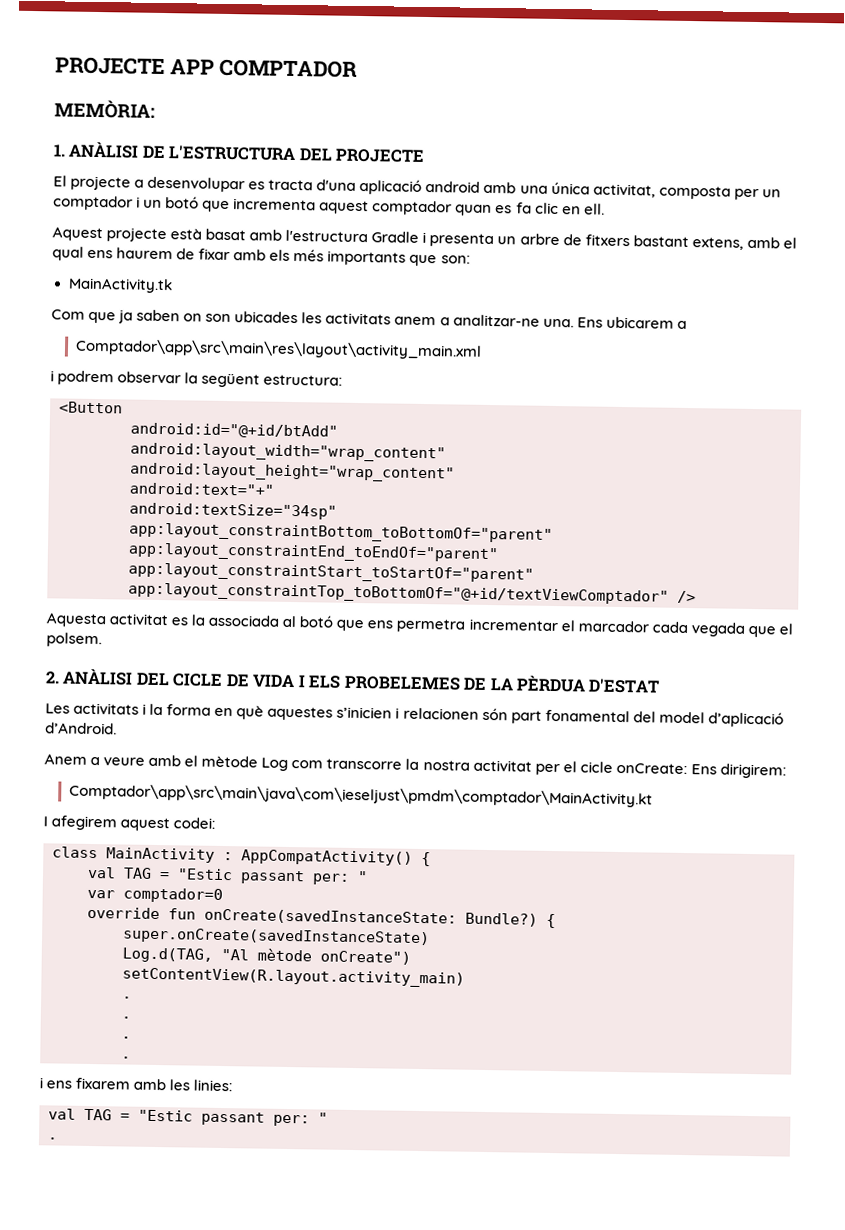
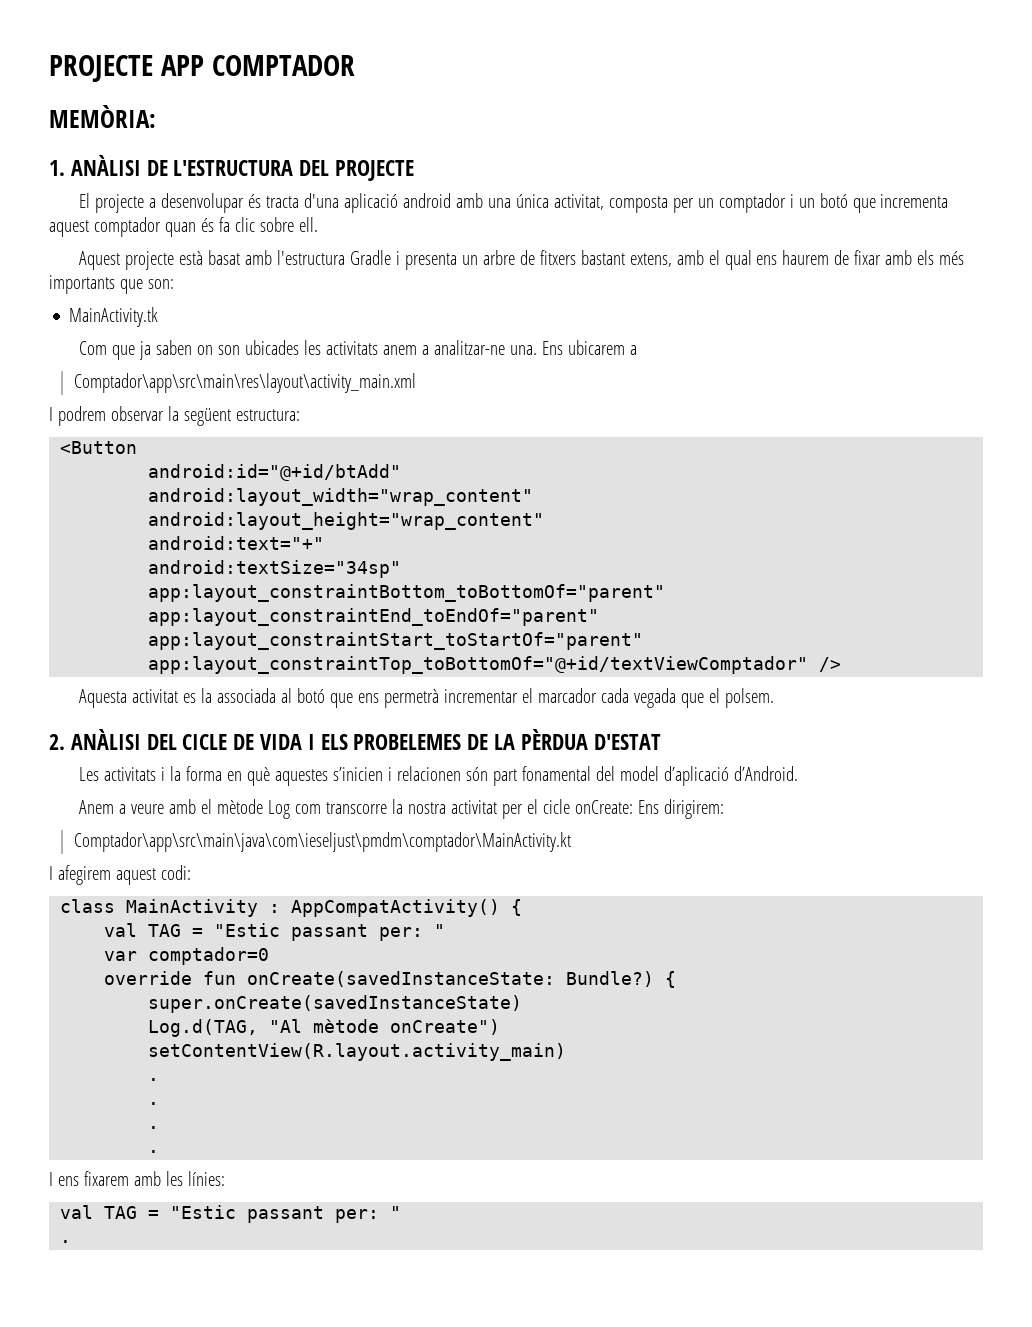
- El projecte a desenvolupar es tracta d'una aplicació android amb una única activitat, composta per un comptador i un botó que incrementa aquest comptador quan es fa clic en ell.
+ El projecte a desenvolupar és tracta d'una aplicació android amb una única activitat, composta per un comptador i un botó que incrementa aquest comptador quan és fa clic sobre ell.
- i podrem observar la següent estructura:
+ I podrem observar la següent estructura:
- Aquesta activitat es la associada al botó que ens permetra incrementar el marcador cada vegada que el polsem.
+ Aquesta activitat es la associada al botó que ens permetrà incrementar el marcador cada vegada que el polsem.
- I afegirem aquest codei:
+ I afegirem aquest codi:
- i ens fixarem amb les linies:
+ I ens fixarem amb les línies:

